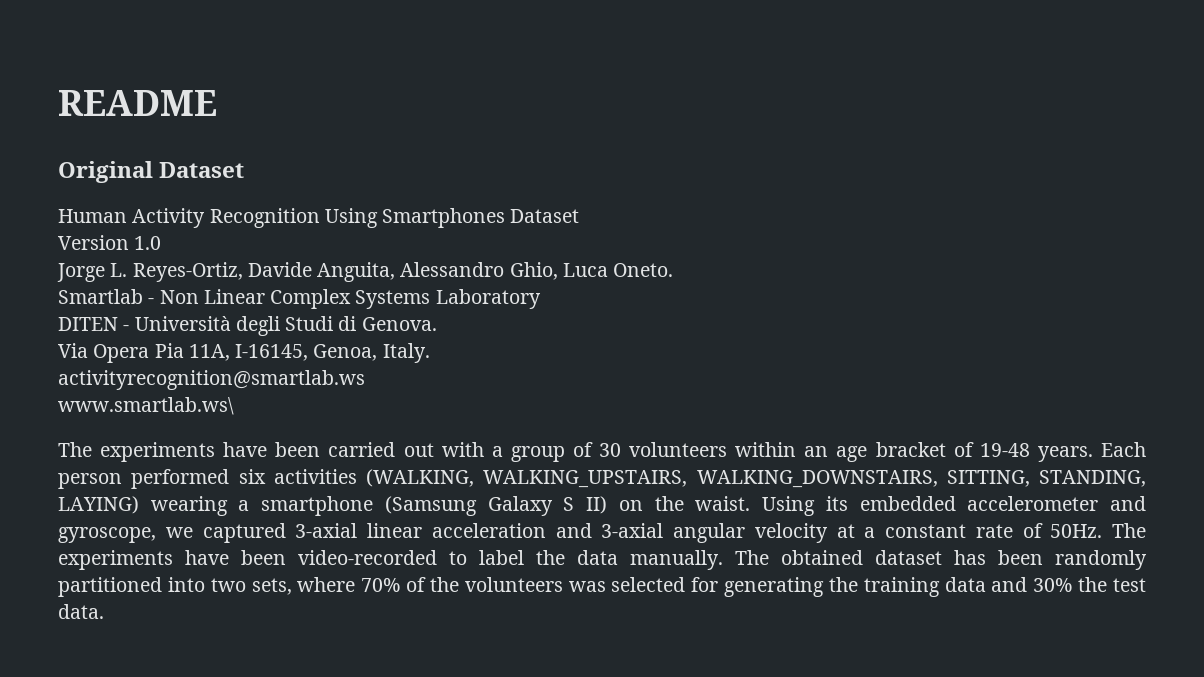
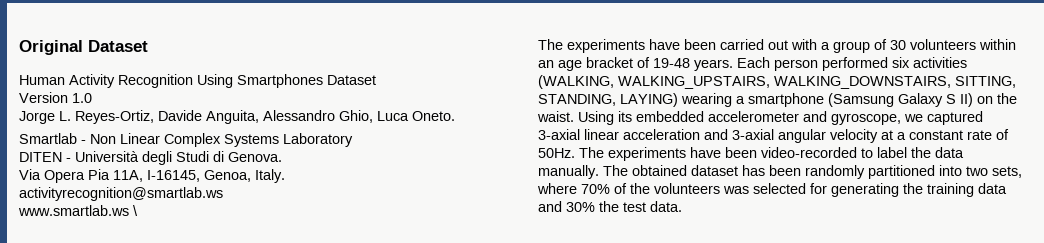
- README
- www.smartlab.ws\
+ www.smartlab.ws \

